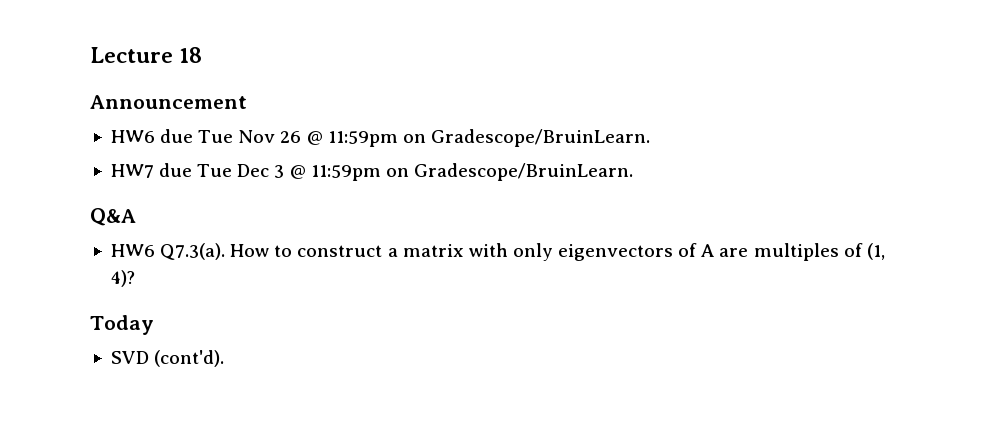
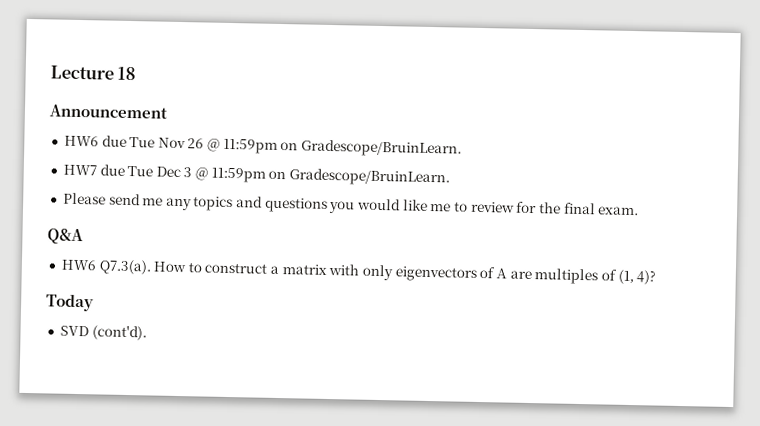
+ Please send me any topics and questions you would like me to review for the final exam.

